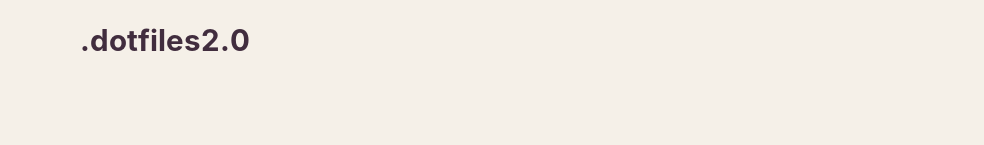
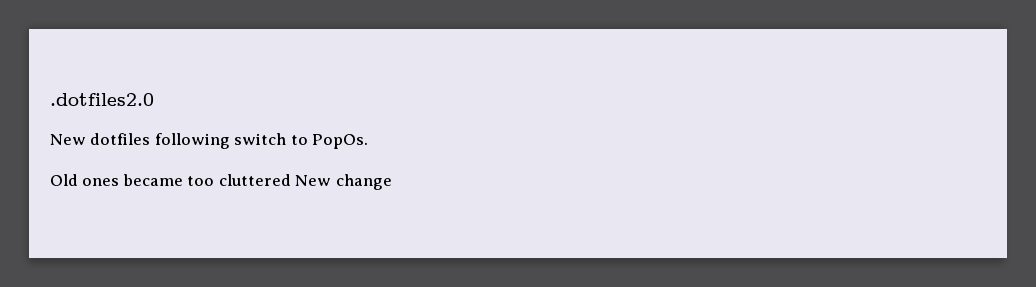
+ New dotfiles following switch to PopOs.
+ Old ones became too cluttered New change

